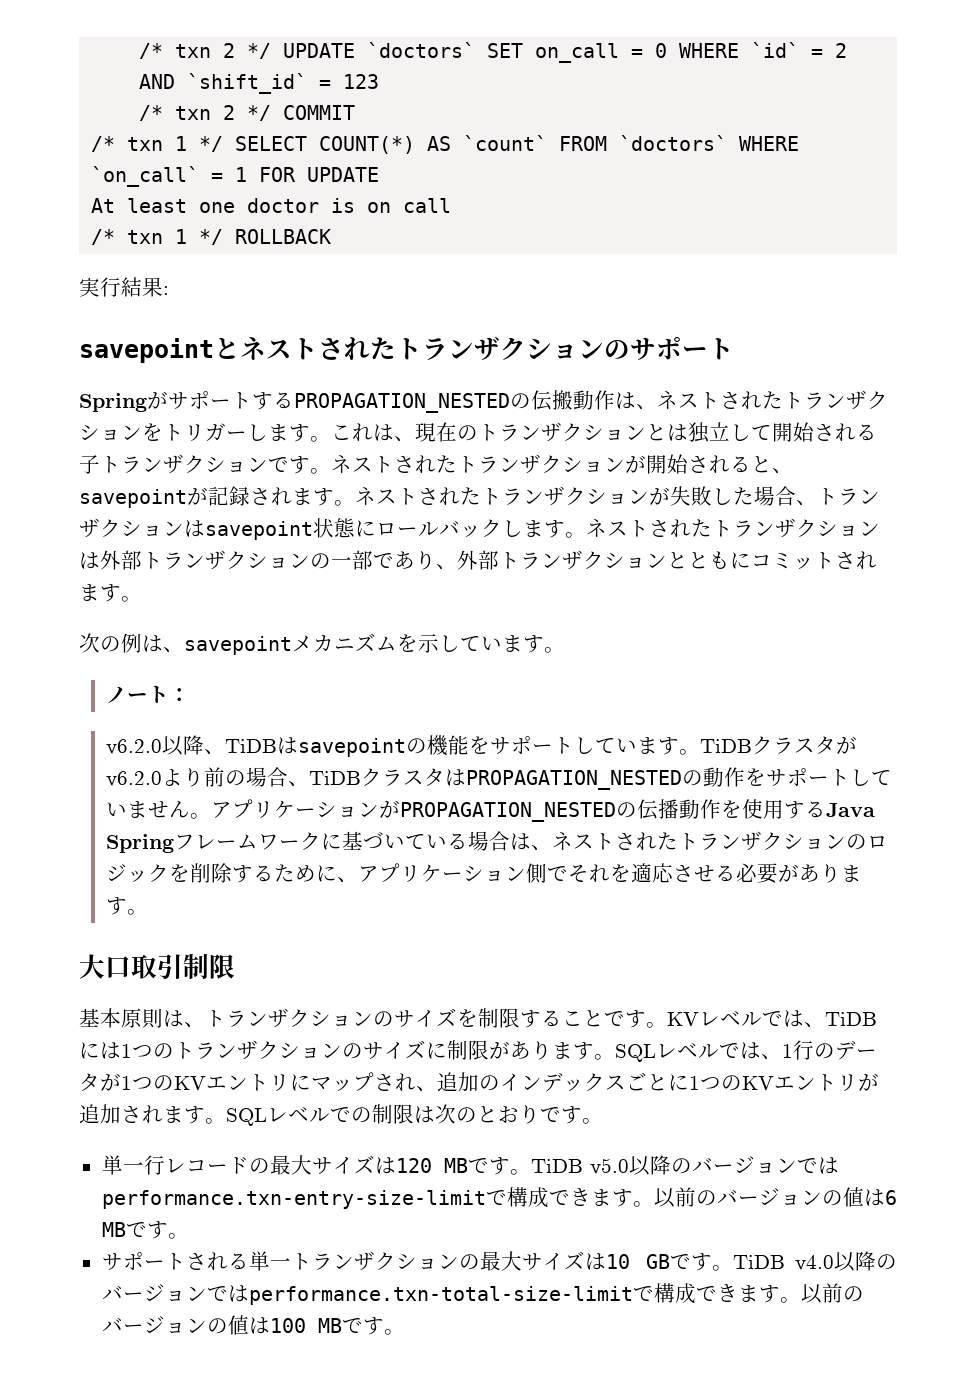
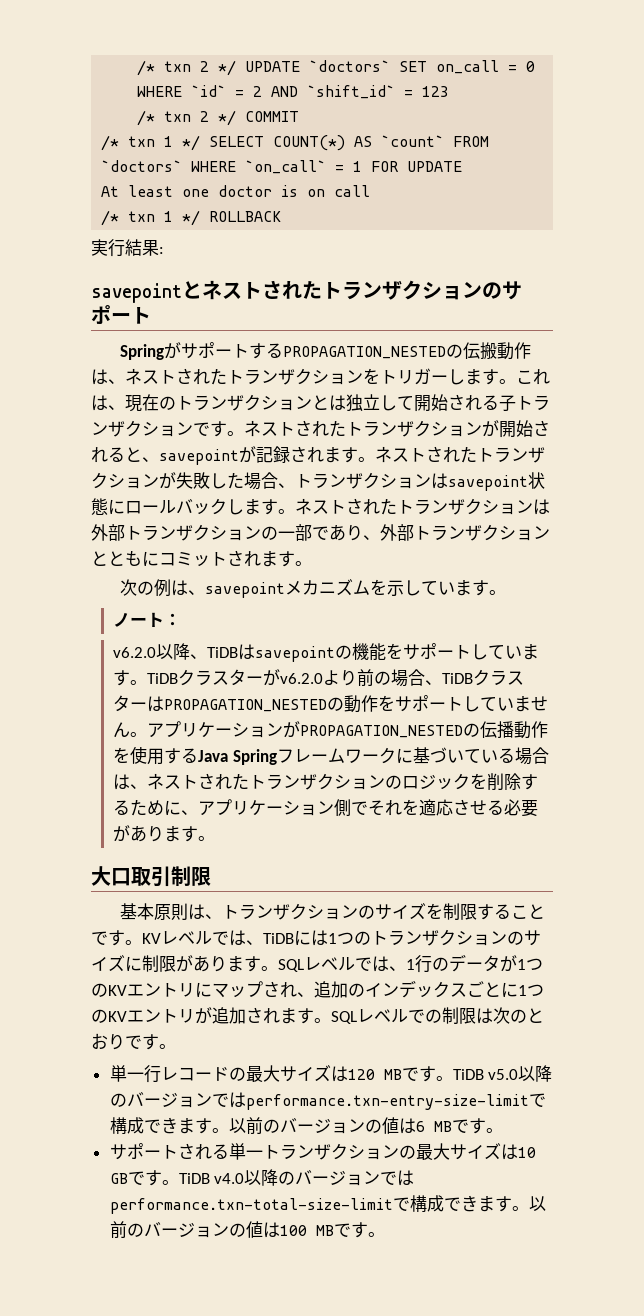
- TiDBクラスタがv6.2.0より前の場合、TiDBクラスタはPROPAGATION_NESTEDの動作をサポートしていません。
+ TiDBクラスターがv6.2.0より前の場合、TiDBクラスターはPROPAGATION_NESTEDの動作をサポートしていません。

